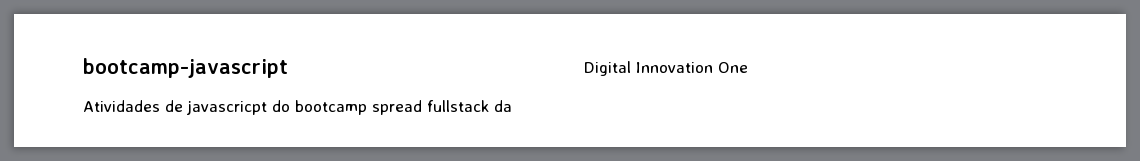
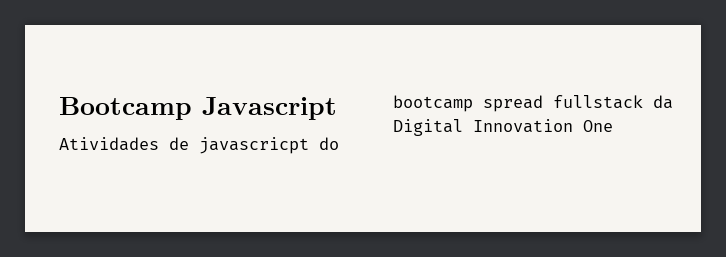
- bootcamp-javascript
+ Bootcamp Javascript

